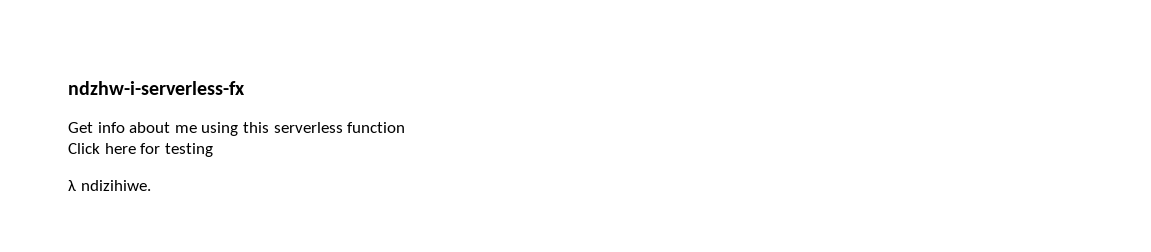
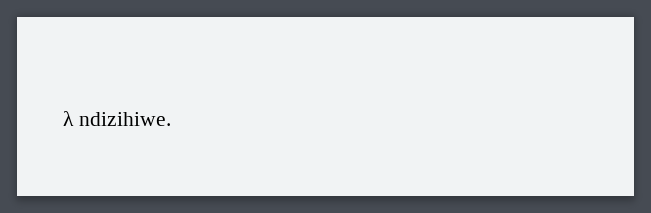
- ndzhw-i-serverless-fx
- Get info about me using this serverless function
- Click here for testing

